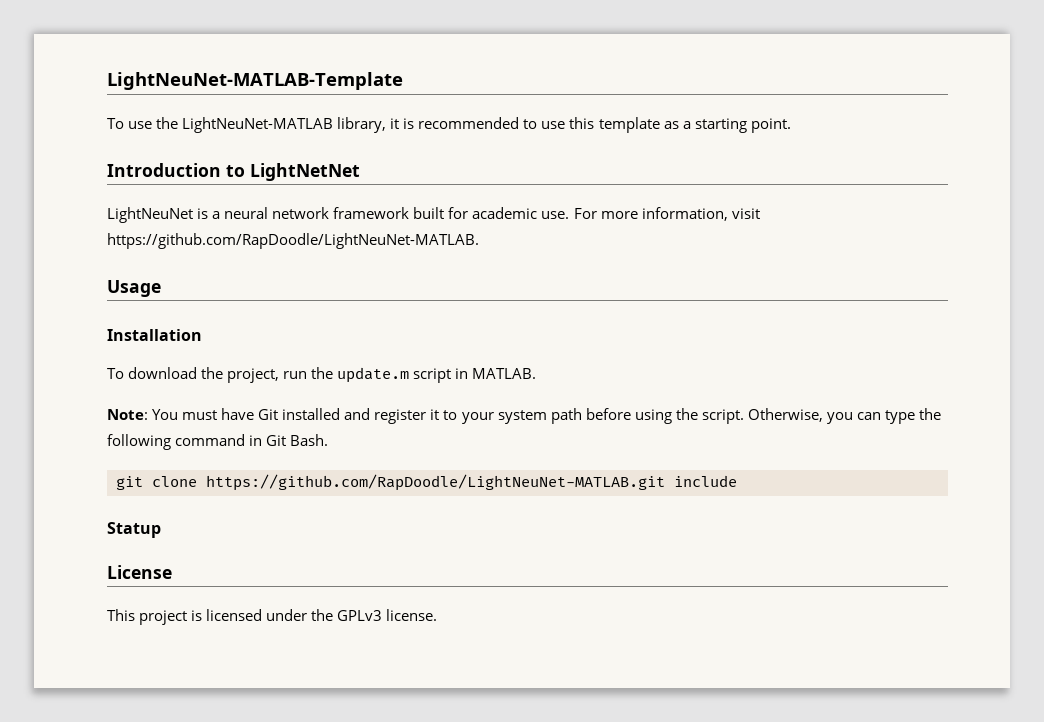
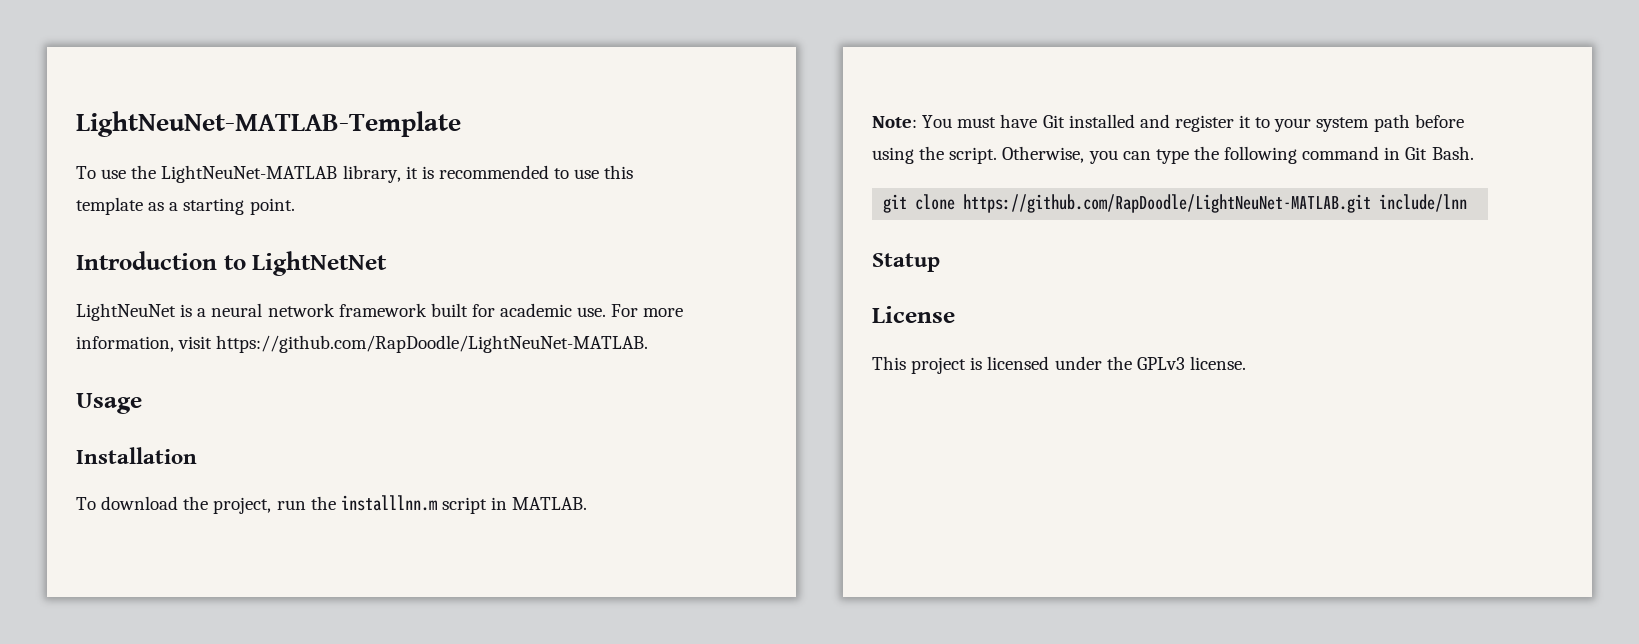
- To download the project, run the update.m script in MATLAB.
+ To download the project, run the installlnn.m script in MATLAB.
- git clone https://github.com/RapDoodle/LightNeuNet-MATLAB.git include
+ git clone https://github.com/RapDoodle/LightNeuNet-MATLAB.git include/lnn

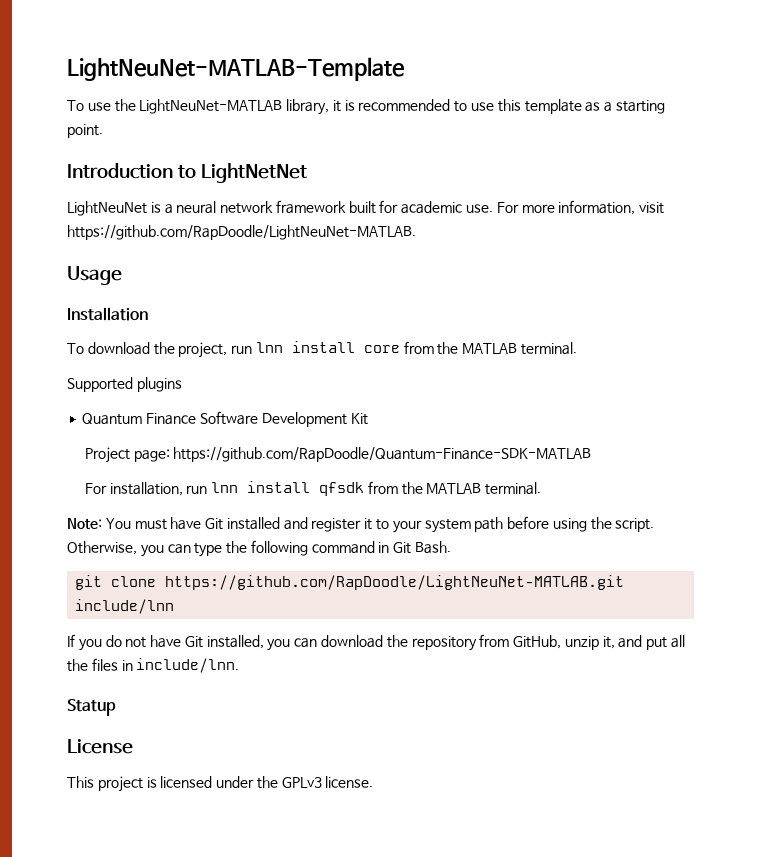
- To download the project, run the installlnn.m script in MATLAB.
+ To download the project, run lnn install core from the MATLAB terminal.
+ Supported plugins
+ Quantum Finance Software Development Kit
+ Project page: https://github.com/RapDoodle/Quantum-Finance-SDK-MATLAB
+ For installation, run lnn install qfsdk from the MATLAB terminal.
+ If you do not have Git installed, you can download the repository from GitHub, unzip it, and put all the files in include/lnn.

